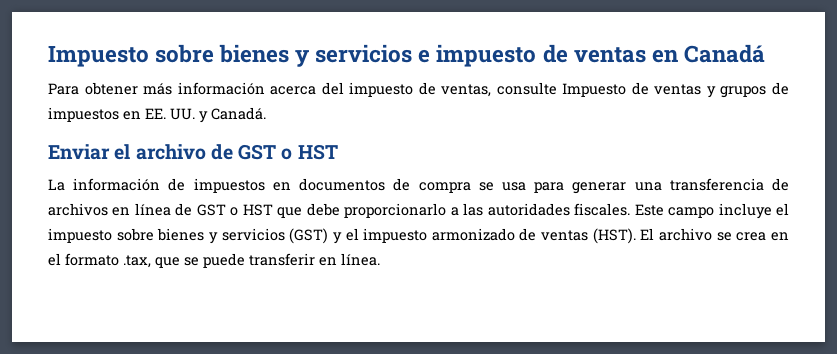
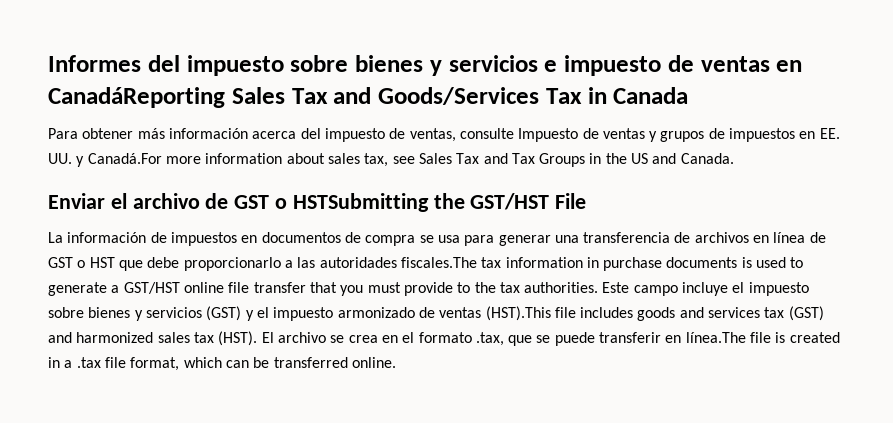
- Impuesto sobre bienes y servicios e impuesto de ventas en Canadá
+ Informes del impuesto sobre bienes y servicios e impuesto de ventas en CanadáReporting Sales Tax and Goods/Services Tax in Canada
- Para obtener más información acerca del impuesto de ventas, consulte Impuesto de ventas y grupos de impuestos en EE. UU. y Canadá.
+ Para obtener más información acerca del impuesto de ventas, consulte Impuesto de ventas y grupos de impuestos en EE. UU. y Canadá.For more information about sales tax, see Sales Tax and Tax Groups in the US and Canada.
- Enviar el archivo de GST o HST
+ Enviar el archivo de GST o HSTSubmitting the GST/HST File
- La información de impuestos en documentos de compra se usa para generar una transferencia de archivos en línea de GST o HST que debe proporcionarlo a las autoridades fiscales.
+ La información de impuestos en documentos de compra se usa para generar una transferencia de archivos en línea de GST o HST que debe proporcionarlo a las autoridades fiscales.The tax information in purchase documents is used to generate a GST/HST online file transfer that you must provide to the tax authorities.
- Este campo incluye el impuesto sobre bienes y servicios (GST) y el impuesto armonizado de ventas (HST).
+ Este campo incluye el impuesto sobre bienes y servicios (GST) y el impuesto armonizado de ventas (HST).This file includes goods and services tax (GST) and harmonized sales tax (HST).
- El archivo se crea en el formato .tax, que se puede transferir en línea.
+ El archivo se crea en el formato .tax, que se puede transferir en línea.The file is created in a .tax file format, which can be transferred online.

